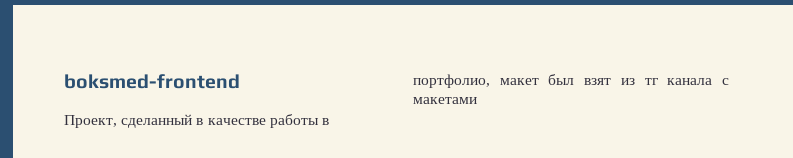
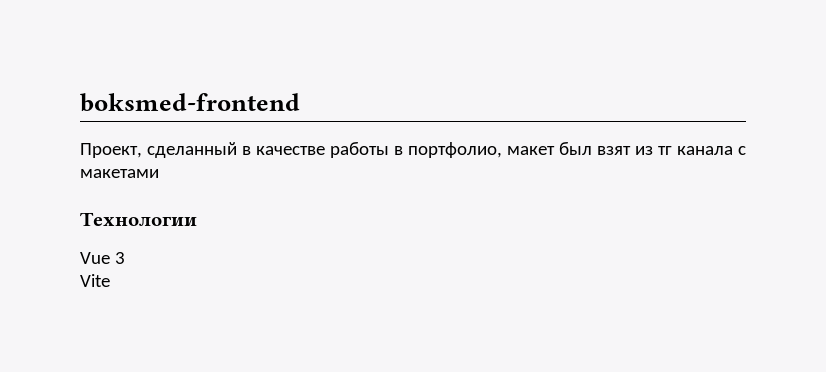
+ Технологии
+ Vue 3
+ Vite

